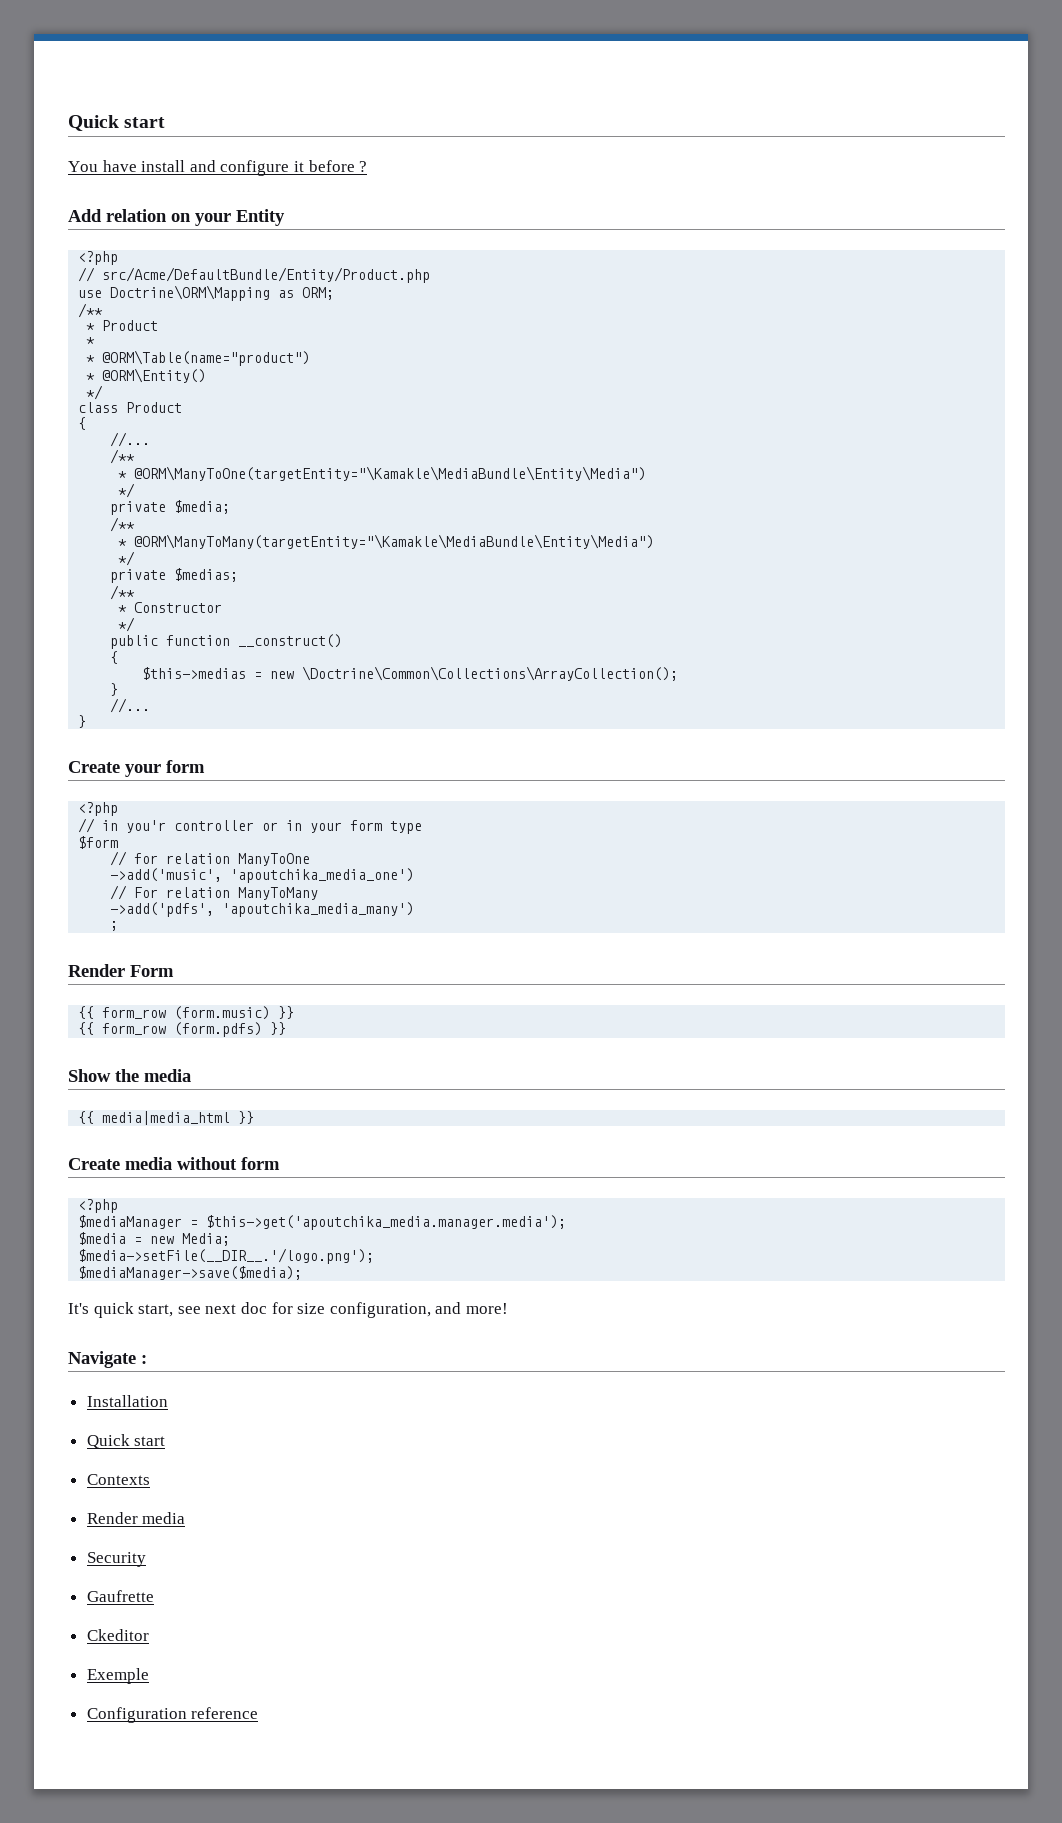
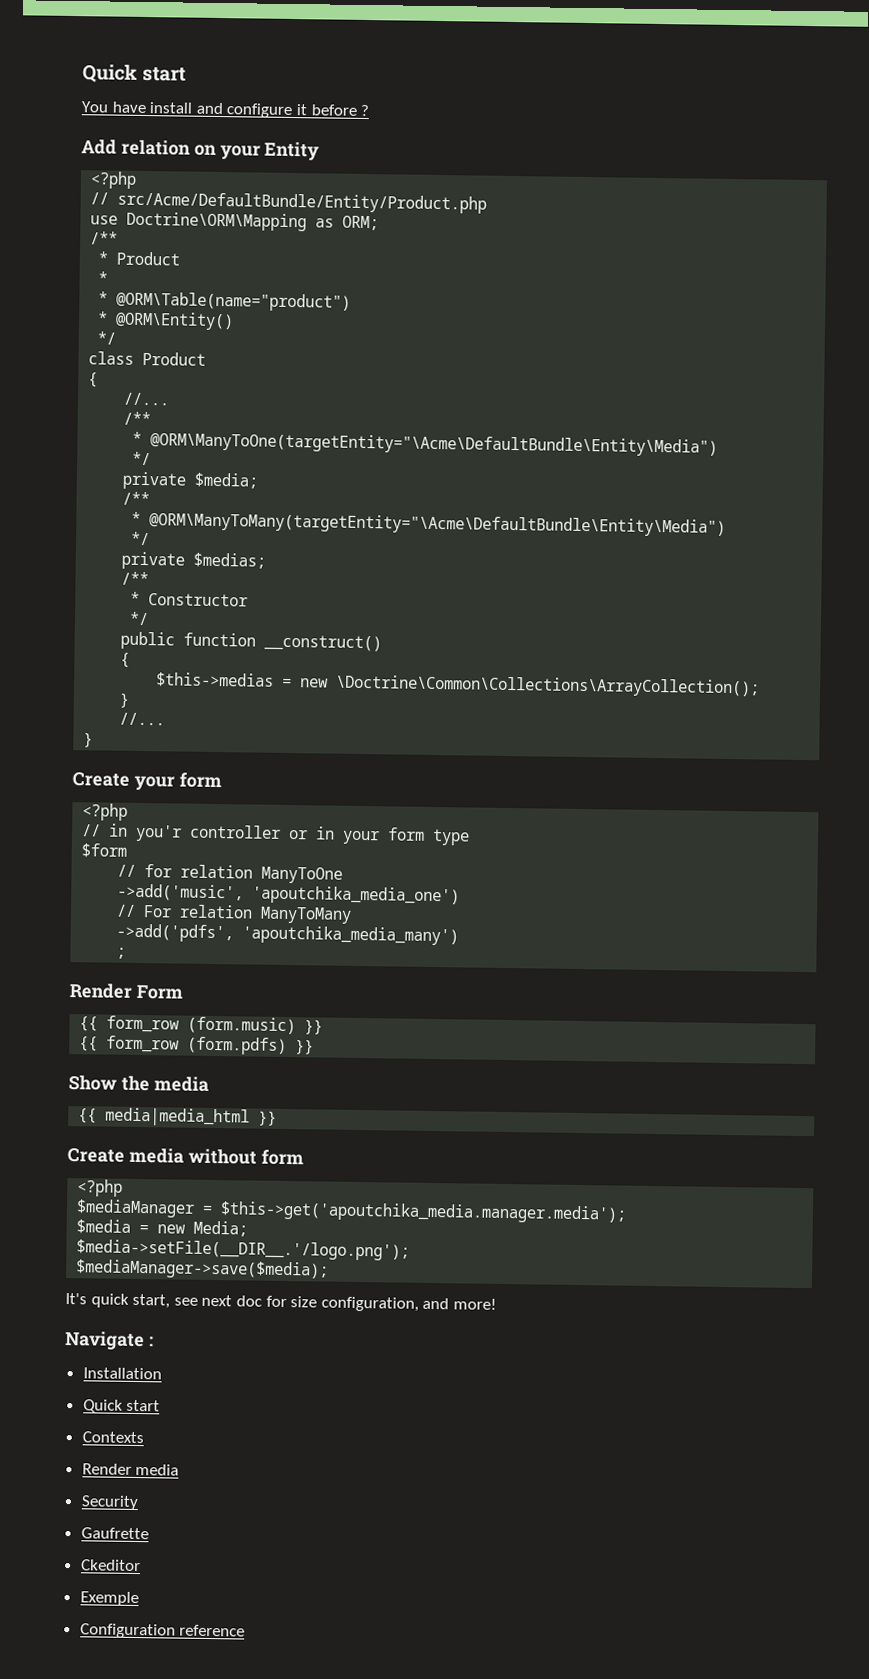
- * @ORM\ManyToOne(targetEntity="\Kamakle\MediaBundle\Entity\Media")
+ * @ORM\ManyToOne(targetEntity="\Acme\DefaultBundle\Entity\Media")
- * @ORM\ManyToMany(targetEntity="\Kamakle\MediaBundle\Entity\Media")
+ * @ORM\ManyToMany(targetEntity="\Acme\DefaultBundle\Entity\Media")

